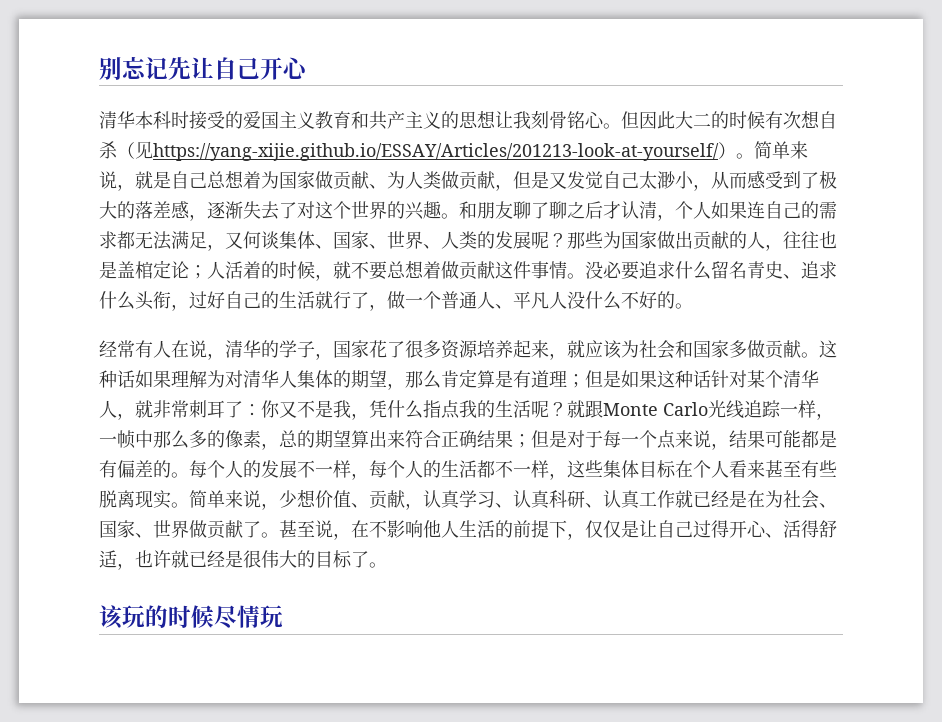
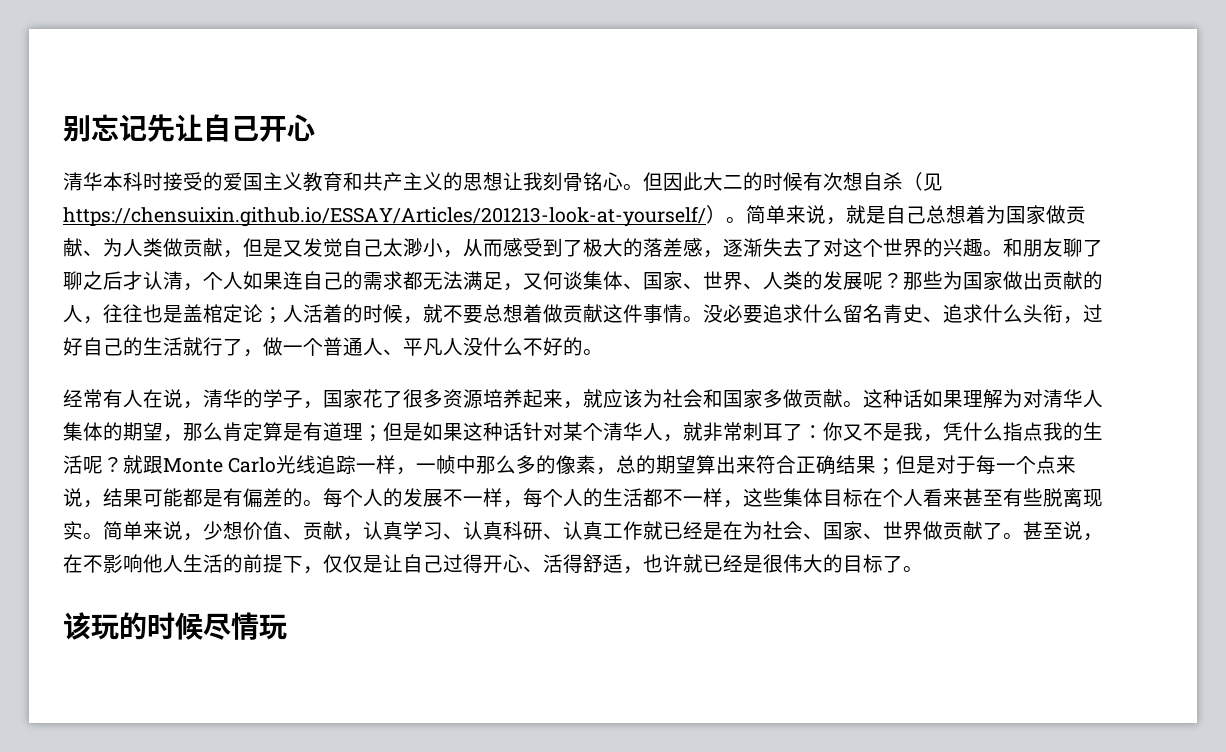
- 但因此大二的时候有次想自杀（见https://yang-xijie.github.io/ESSAY/Articles/201213-look-at-yourself/）。
+ 但因此大二的时候有次想自杀（见https://chensuixin.github.io/ESSAY/Articles/201213-look-at-yourself/）。

